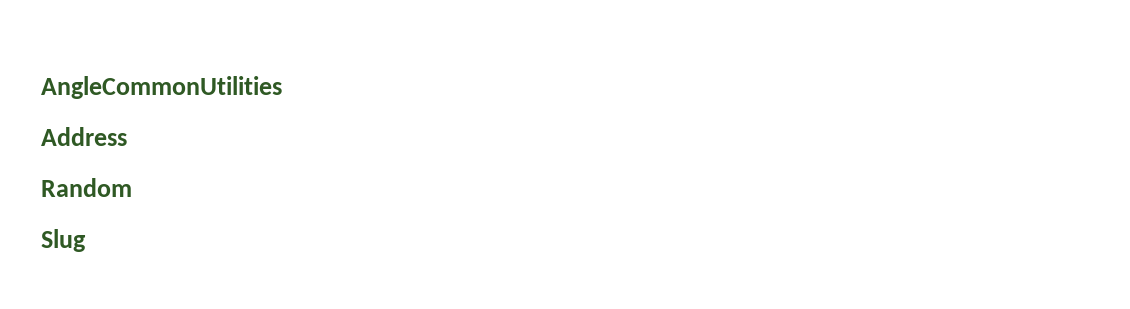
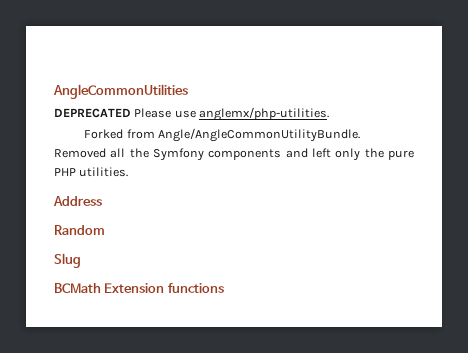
+ DEPRECATED Please use anglemx/php-utilities.
+ Forked from Angle/AngleCommonUtilityBundle. Removed all the Symfony components and left only the pure PHP utilities.
+ BCMath Extension functions

